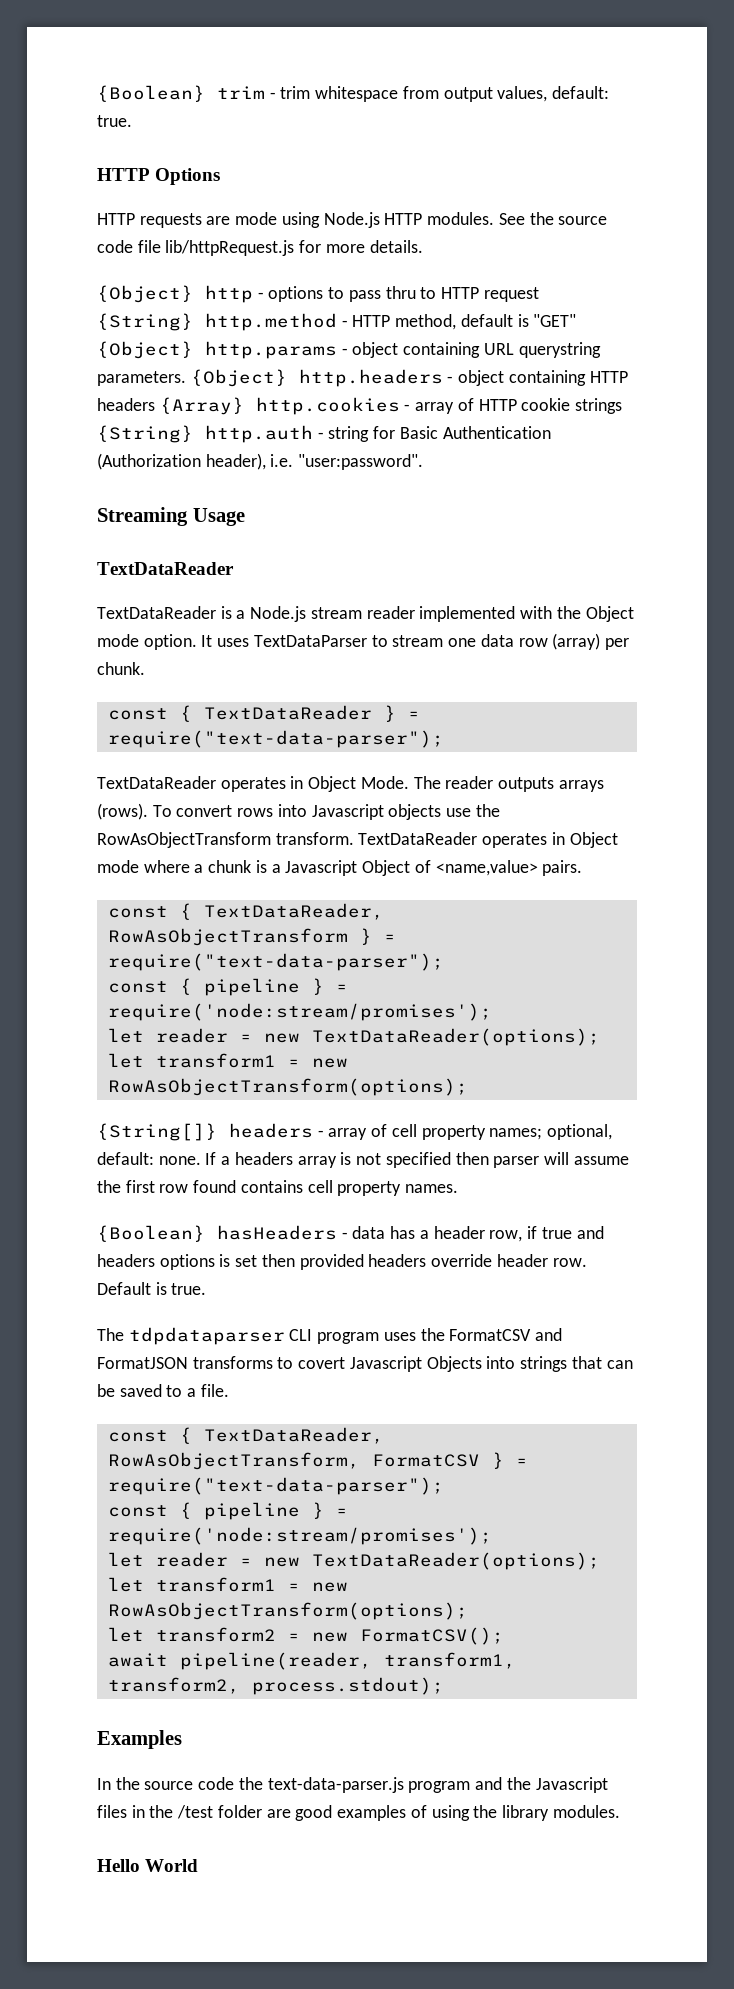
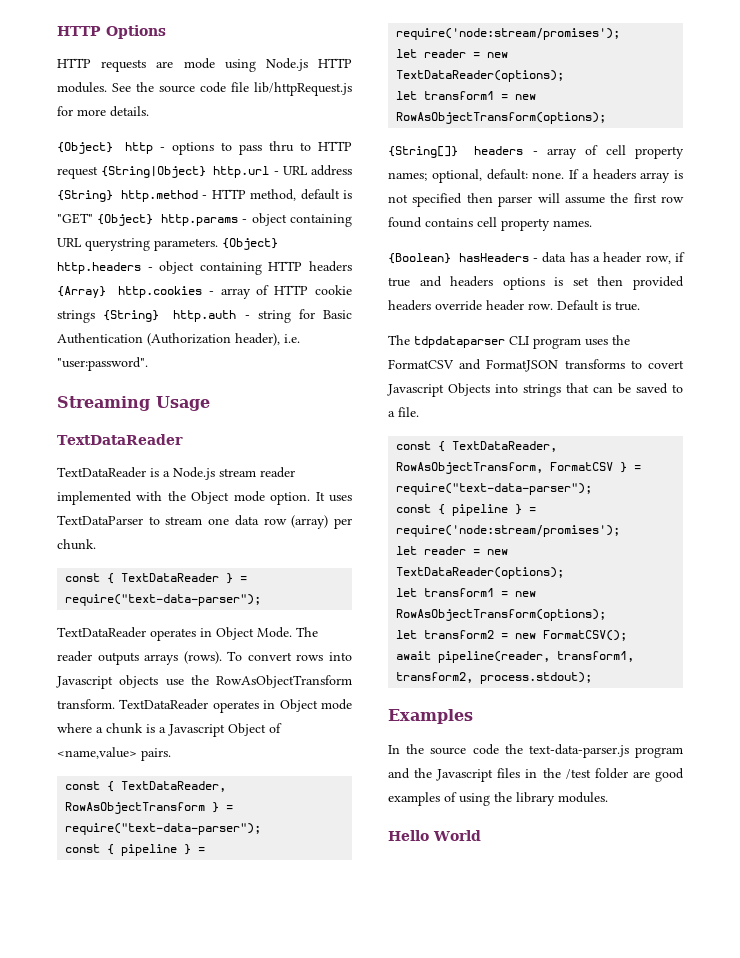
- {Boolean} trim - trim whitespace from output values, default: true.
- {Object} http - options to pass thru to HTTP request {String} http.method - HTTP method, default is "GET" {Object} http.params - object containing URL querystring parameters.
+ {Object} http - options to pass thru to HTTP request {String|Object} http.url - URL address {String} http.method - HTTP method, default is "GET" {Object} http.params - object containing URL querystring parameters.

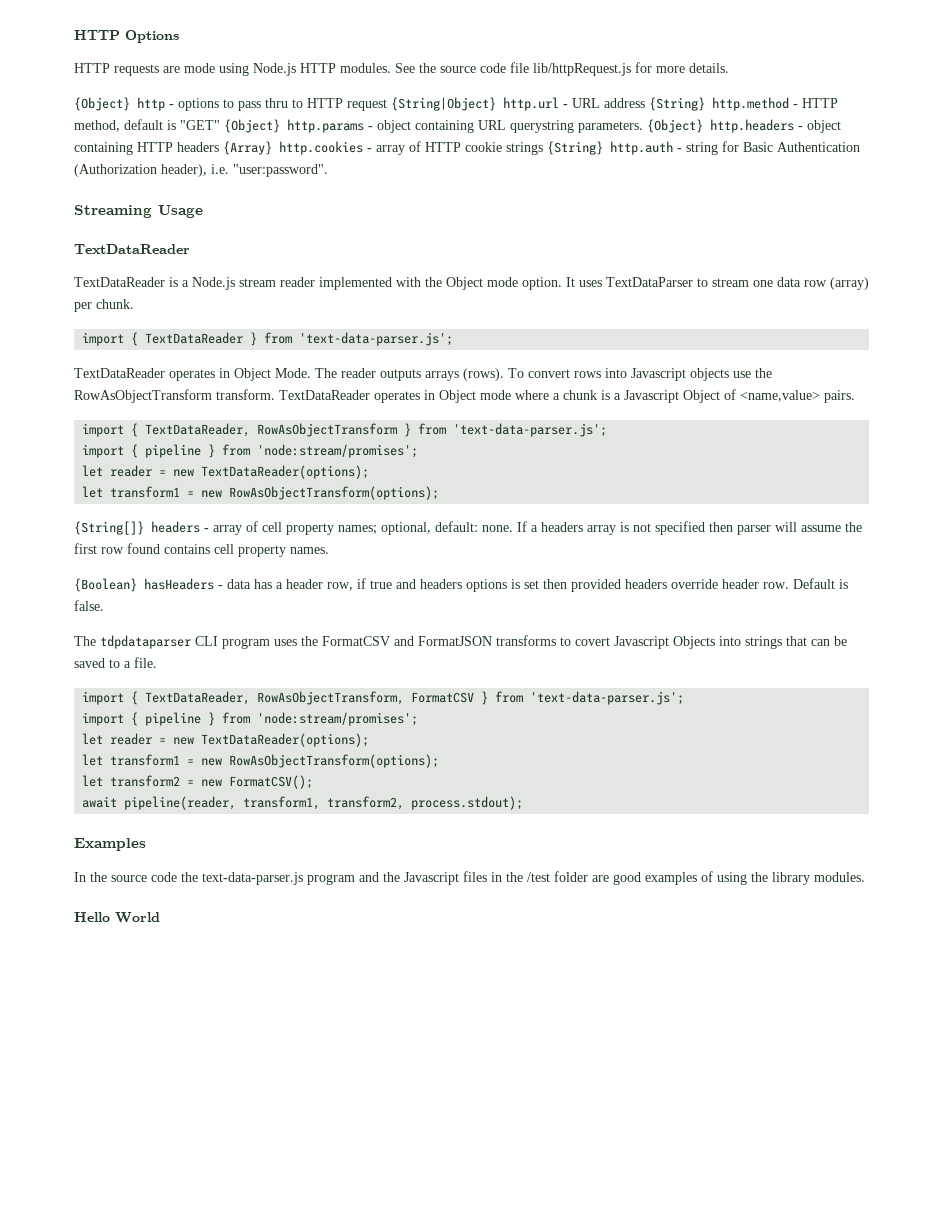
- const { TextDataReader } = require("text-data-parser");
+ import { TextDataReader } from 'text-data-parser.js';
- const { TextDataReader, RowAsObjectTransform } = require("text-data-parser");
- const { pipeline } = require('node:stream/promises');
+ import { TextDataReader, RowAsObjectTransform } from 'text-data-parser.js';
+ import { pipeline } from 'node:stream/promises';
- Default is true.
+ Default is false.
- const { TextDataReader, RowAsObjectTransform, FormatCSV } = require("text-data-parser");
- const { pipeline } = require('node:stream/promises');
+ import { TextDataReader, RowAsObjectTransform, FormatCSV } from 'text-data-parser.js';
+ import { pipeline } from 'node:stream/promises';

